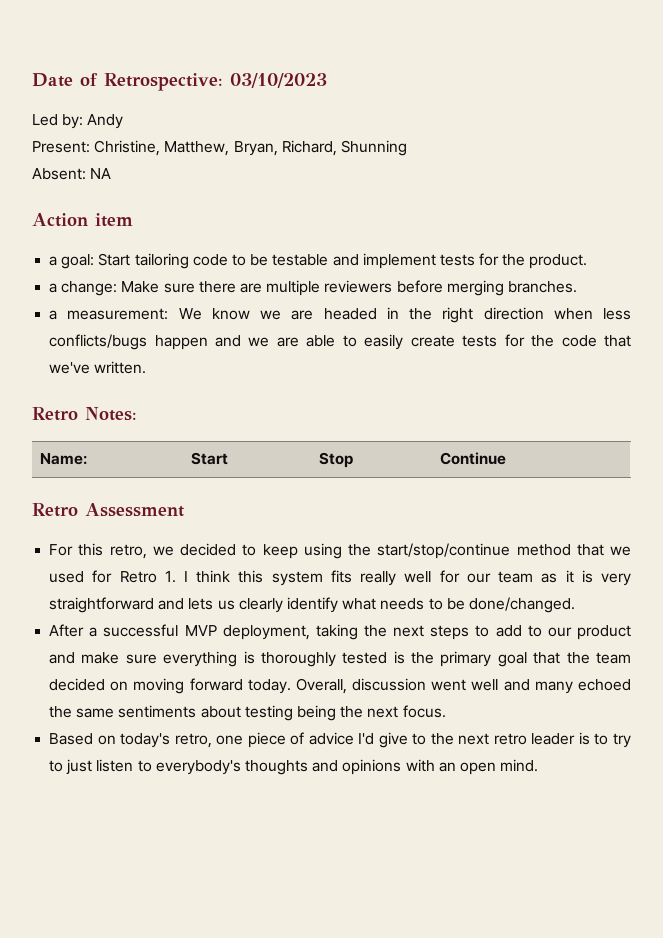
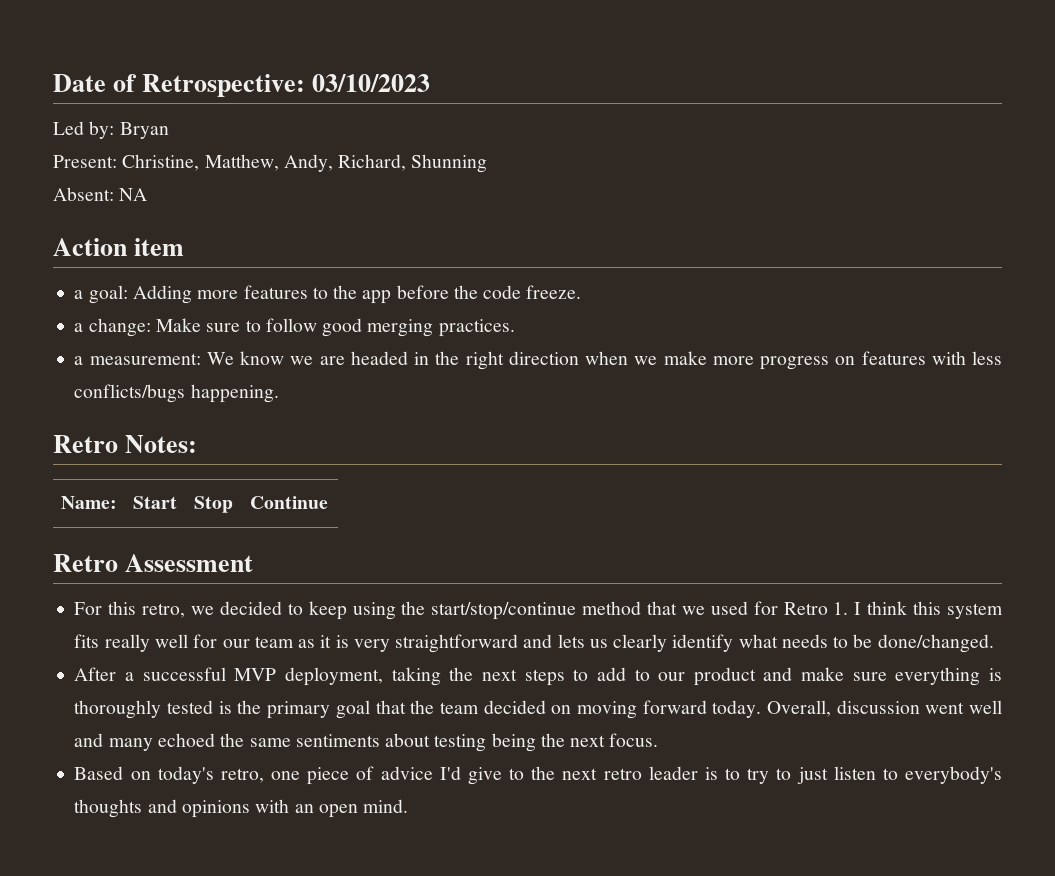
- Led by: Andy
+ Led by: Bryan
- Present: Christine, Matthew, Bryan, Richard, Shunning
+ Present: Christine, Matthew, Andy, Richard, Shunning
- a goal: Start tailoring code to be testable and implement tests for the product.
- a change: Make sure there are multiple reviewers before merging branches.
+ a goal: Adding more features to the app before the code freeze.
+ a change: Make sure to follow good merging practices.
- a measurement: We know we are headed in the right direction when less conflicts/bugs happen and we are able to easily create tests for the code that we've written.
+ a measurement: We know we are headed in the right direction when we make more progress on features with less conflicts/bugs happening.

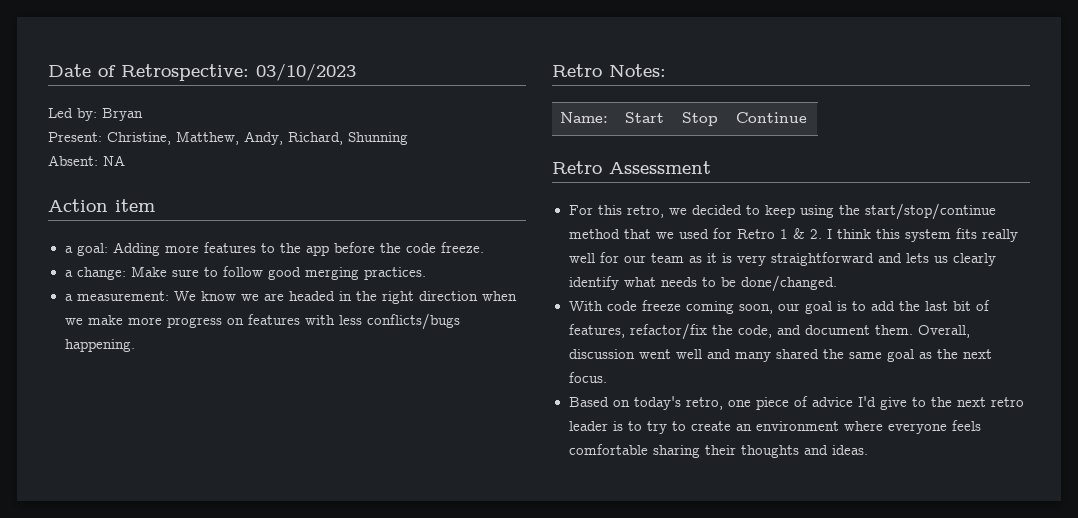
- For this retro, we decided to keep using the start/stop/continue method that we used for Retro 1. I think this system fits really well for our team as it is very straightforward and lets us clearly identify what needs to be done/changed.
+ For this retro, we decided to keep using the start/stop/continue method that we used for Retro 1 & 2. I think this system fits really well for our team as it is very straightforward and lets us clearly identify what needs to be done/changed.
- After a successful MVP deployment, taking the next steps to add to our product and make sure everything is thoroughly tested is the primary goal that the team decided on moving forward today.
+ With code freeze coming soon, our goal is to add the last bit of features, refactor/fix the code, and document them.
- Overall, discussion went well and many echoed the same sentiments about testing being the next focus.
+ Overall, discussion went well and many shared the same goal as the next focus.
- Based on today's retro, one piece of advice I'd give to the next retro leader is to try to just listen to everybody's thoughts and opinions with an open mind.
+ Based on today's retro, one piece of advice I'd give to the next retro leader is to try to create an environment where everyone feels comfortable sharing their thoughts and ideas.

